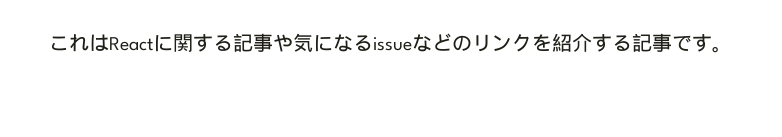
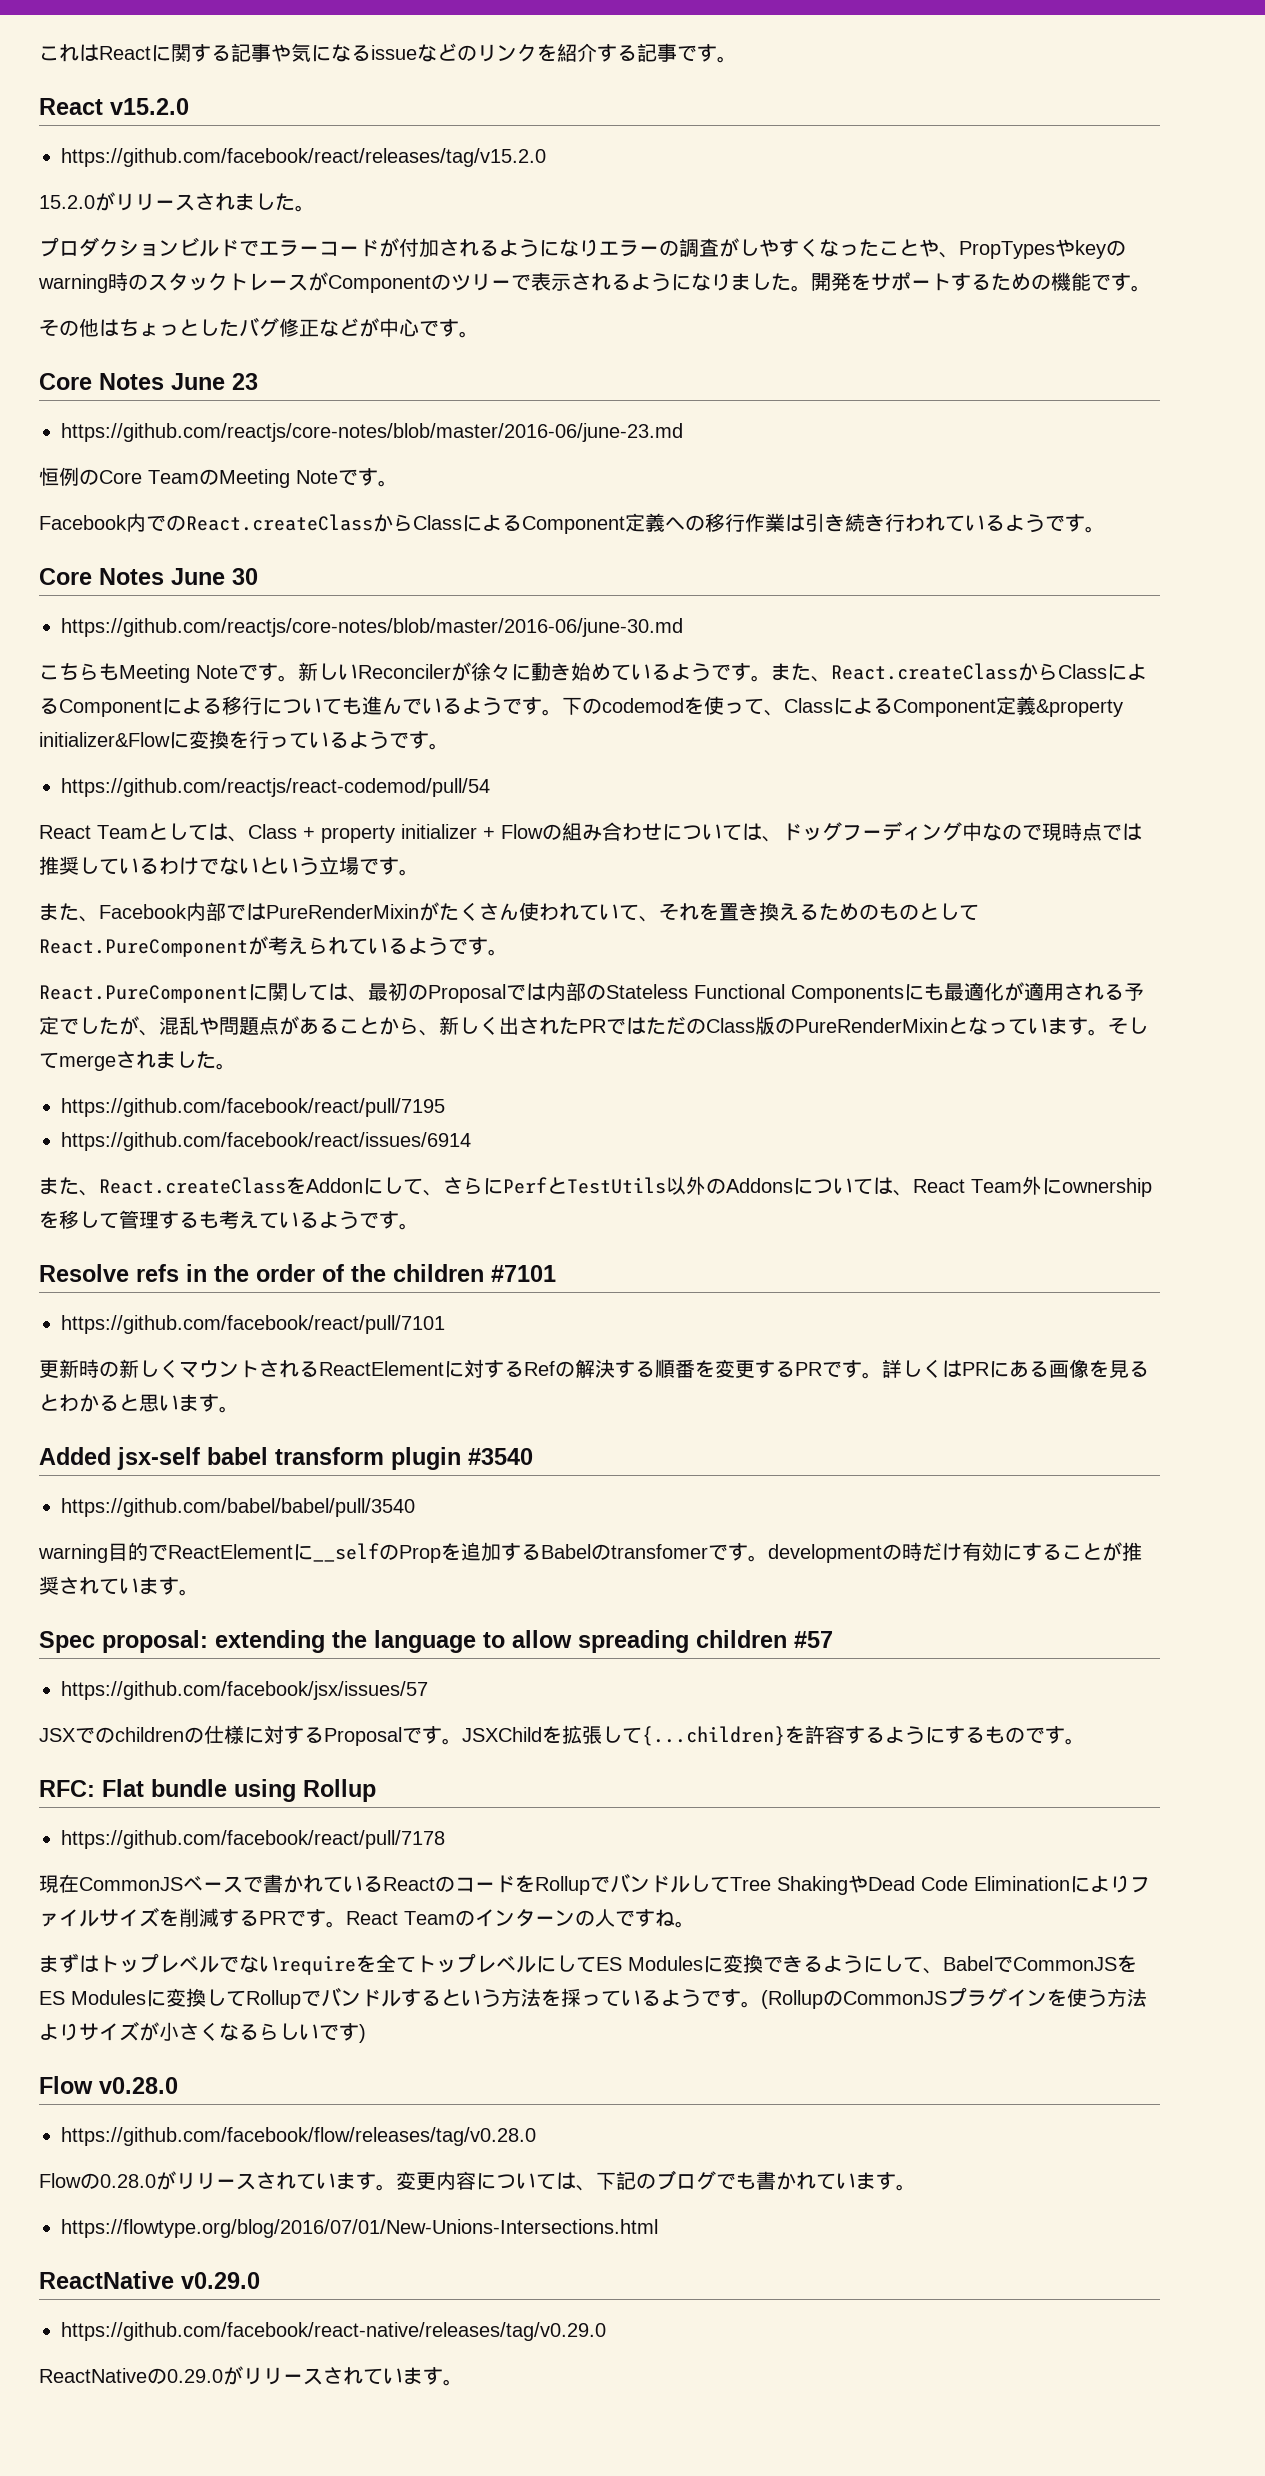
+ React v15.2.0
+ https://github.com/facebook/react/releases/tag/v15.2.0
+ 15.2.0がリリースされました。
+ プロダクションビルドでエラーコードが付加されるようになりエラーの調査がしやすくなったことや、PropTypesやkeyのwarning時のスタックトレースがComponentのツリーで表示されるようになりました。開発をサポートするための機能です。
+ その他はちょっとしたバグ修正などが中心です。
+ Core Notes June 23
+ https://github.com/reactjs/core-notes/blob/master/2016-06/june-23.md
+ 恒例のCore TeamのMeeting Noteです。
+ Facebook内でのReact.createClassからClassによるComponent定義への移行作業は引き続き行われているようです。
+ Core Notes June 30
+ https://github.com/reactjs/core-notes/blob/master/2016-06/june-30.md
+ こちらもMeeting Noteです。新しいReconcilerが徐々に動き始めているようです。また、React.createClassからClassによるComponentによる移行についても進んでいるようです。下のcodemodを使って、ClassによるComponent定義&property initializer&Flowに変換を行っているようです。
+ https://github.com/reactjs/react-codemod/pull/54
+ React Teamとしては、Class + property initializer + Flowの組み合わせについては、ドッグフーディング中なので現時点では推奨しているわけでないという立場です。
+ また、Facebook内部ではPureRenderMixinがたくさん使われていて、それを置き換えるためのものとしてReact.PureComponentが考えられているようです。
+ React.PureComponentに関しては、最初のProposalでは内部のStateless Functional Componentsにも最適化が適用される予定でしたが、混乱や問題点があることから、新しく出されたPRではただのClass版のPureRenderMixinとなっています。そしてmergeされました。
+ https://github.com/facebook/react/pull/7195
+ https://github.com/facebook/react/issues/6914
+ また、React.createClassをAddonにして、さらにPerfとTestUtils以外のAddonsについては、React Team外にownershipを移して管理するも考えているようです。
+ Resolve refs in the order of the children #7101
+ https://github.com/facebook/react/pull/7101
+ 更新時の新しくマウントされるReactElementに対するRefの解決する順番を変更するPRです。詳しくはPRにある画像を見るとわかると思います。
+ Added jsx-self babel transform plugin #3540
+ https://github.com/babel/babel/pull/3540
+ warning目的でReactElementに__selfのPropを追加するBabelのtransfomerです。developmentの時だけ有効にすることが推奨されています。
+ Spec proposal: extending the language to allow spreading children #57
+ https://github.com/facebook/jsx/issues/57
+ JSXでのchildrenの仕様に対するProposalです。JSXChildを拡張して{...children}を許容するようにするものです。
+ RFC: Flat bundle using Rollup
+ https://github.com/facebook/react/pull/7178
+ 現在CommonJSベースで書かれているReactのコードをRollupでバンドルしてTree ShakingやDead Code Eliminationによりファイルサイズを削減するPRです。React Teamのインターンの人ですね。
+ まずはトップレベルでないrequireを全てトップレベルにしてES Modulesに変換できるようにして、BabelでCommonJSをES Modulesに変換してRollupでバンドルするという方法を採っているようです。(RollupのCommonJSプラグインを使う方法よりサイズが小さくなるらしいです)
+ Flow v0.28.0
+ https://github.com/facebook/flow/releases/tag/v0.28.0
+ Flowの0.28.0がリリースされています。変更内容については、下記のブログでも書かれています。
+ https://flowtype.org/blog/2016/07/01/New-Unions-Intersections.html
+ ReactNative v0.29.0
+ https://github.com/facebook/react-native/releases/tag/v0.29.0
+ ReactNativeの0.29.0がリリースされています。

